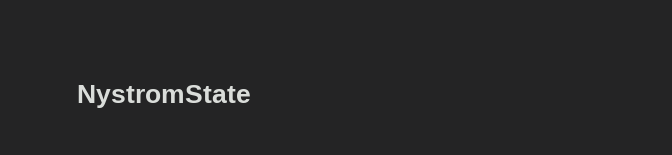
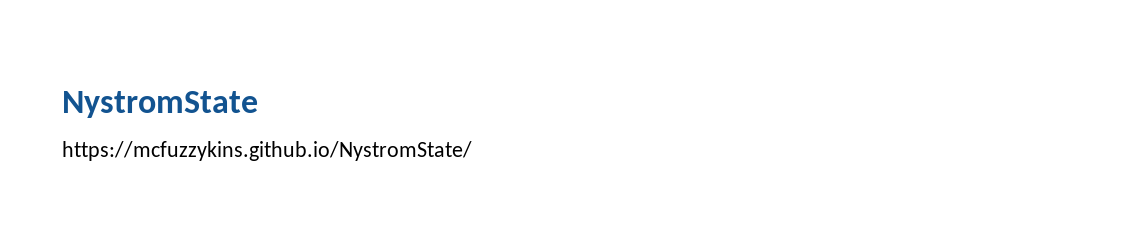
+ https://mcfuzzykins.github.io/NystromState/

